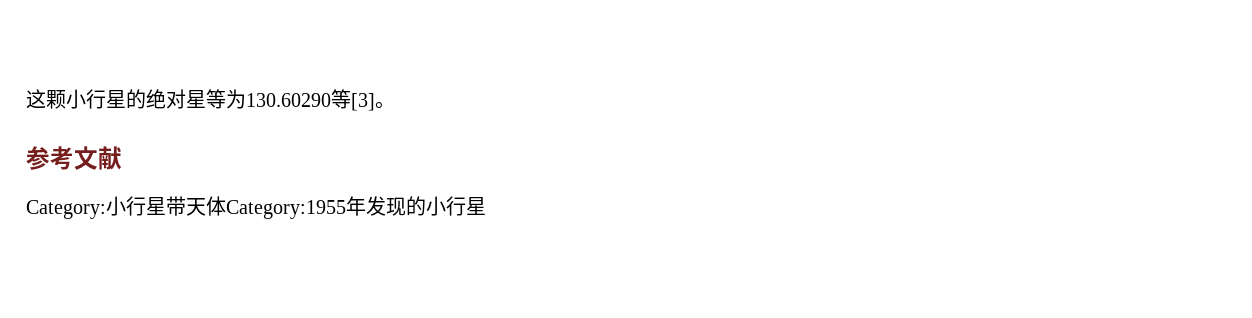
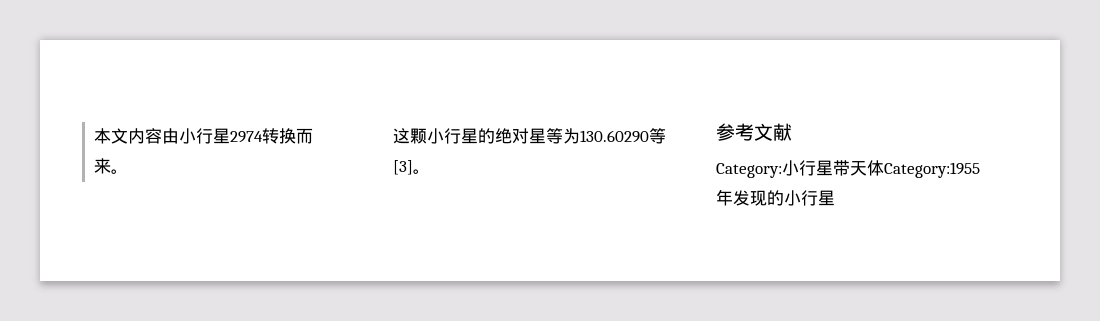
+ 本文内容由小行星2974转换而来。

